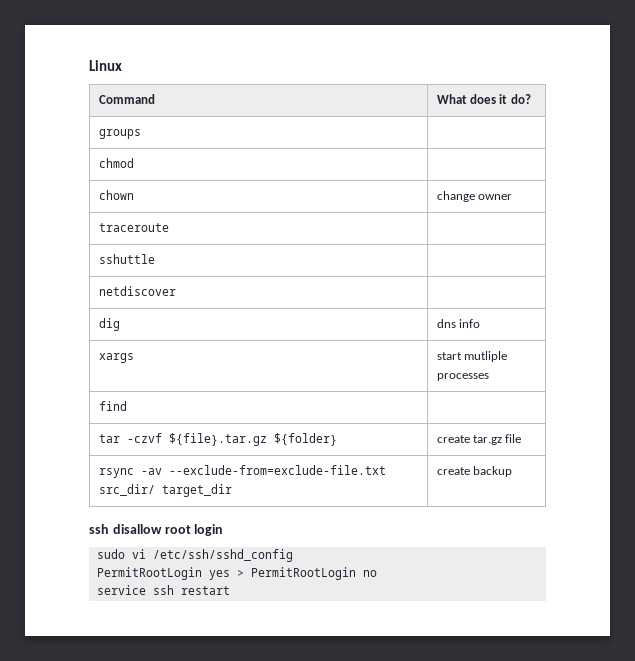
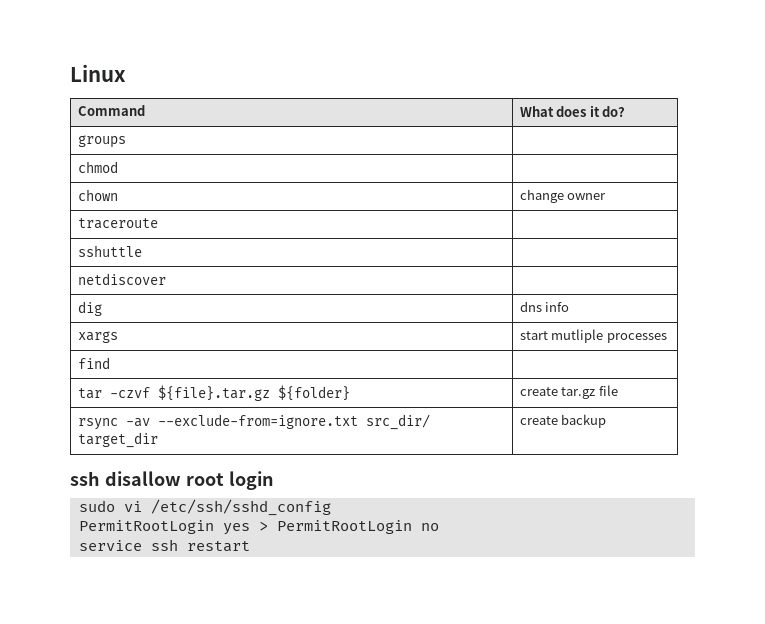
- rsync -av --exclude-from=exclude-file.txt src_dir/ target_dir | create backup
+ rsync -av --exclude-from=ignore.txt src_dir/ target_dir | create backup

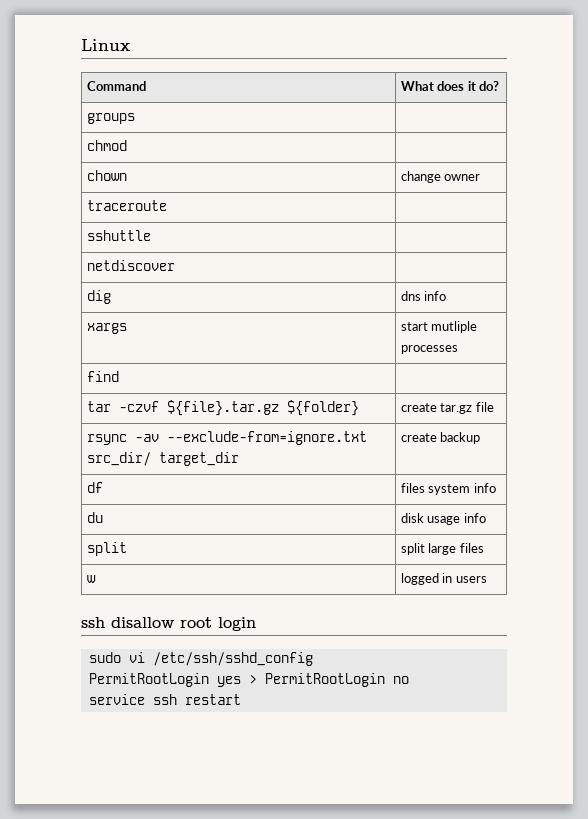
+ df | files system info
+ du | disk usage info
+ split | split large files
+ w | logged in users

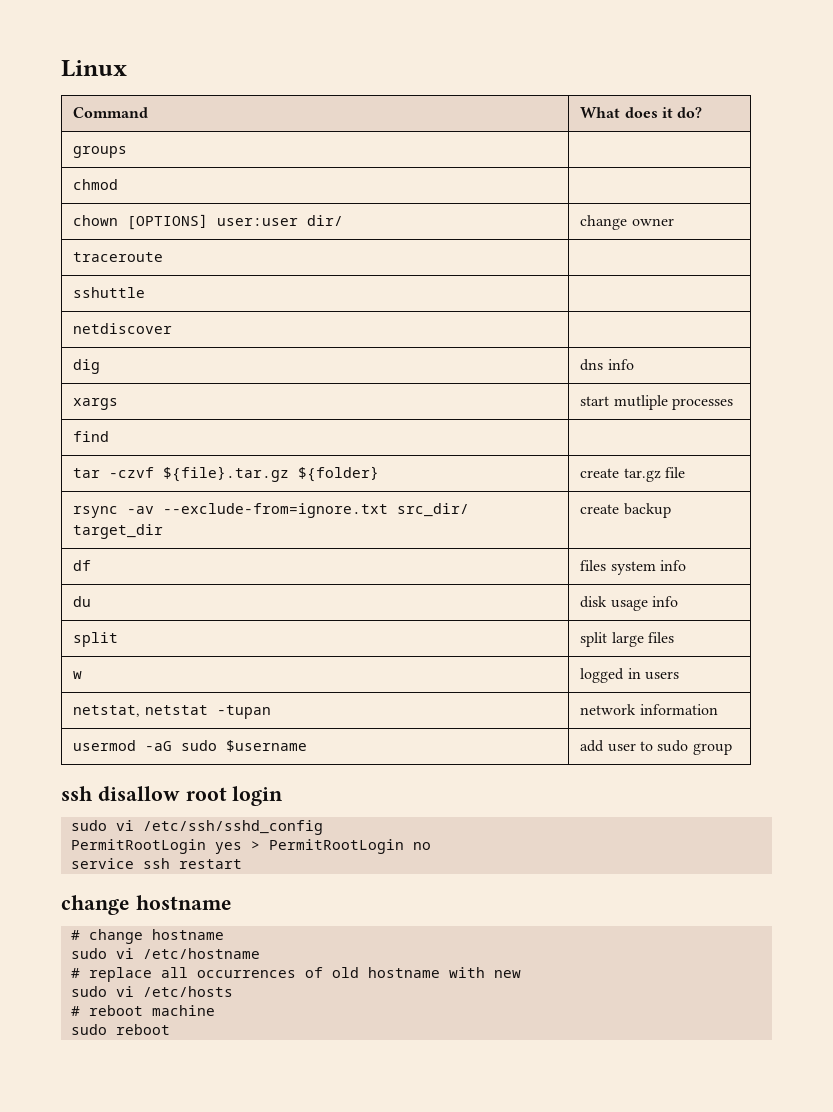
- chown | change owner
+ chown [OPTIONS] user:user dir/ | change owner
+ netstat, netstat -tupan | network information
+ usermod -aG sudo $username | add user to sudo group
  service ssh restart
+ change hostname
+ # change hostname
+ sudo vi /etc/hostname
+ # replace all occurrences of old hostname with new
+ sudo vi /etc/hosts
+ # reboot machine
+ sudo reboot

